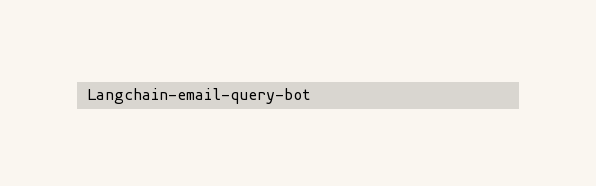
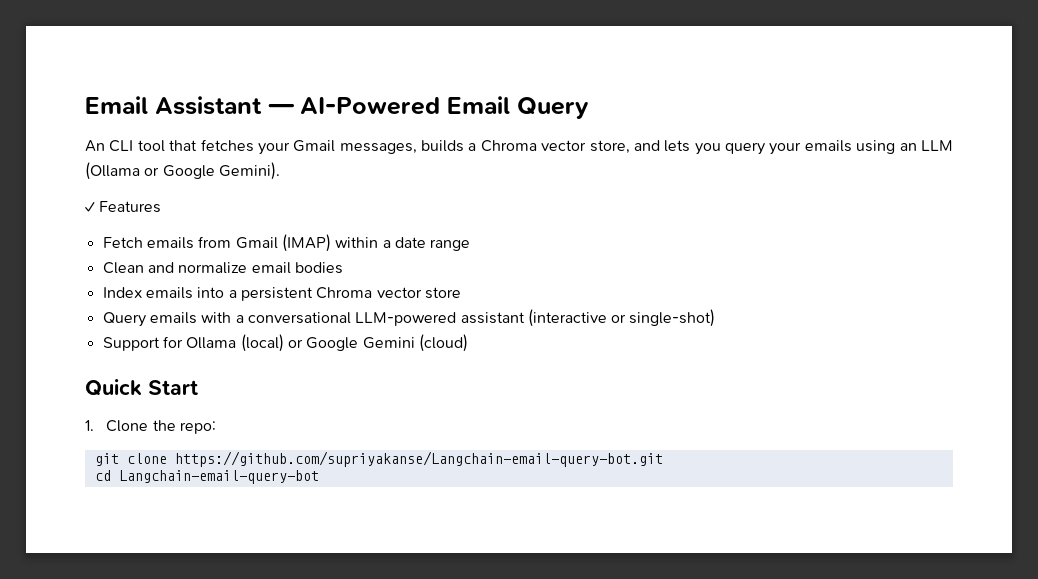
- Langchain-email-query-bot
+ Email Assistant — AI-Powered Email Query
+ An CLI tool that fetches your Gmail messages, builds a Chroma vector store, and lets you query your emails using an LLM (Ollama or Google Gemini).
+ ✓ Features
+ Fetch emails from Gmail (IMAP) within a date range
+ Clean and normalize email bodies
+ Index emails into a persistent Chroma vector store
+ Query emails with a conversational LLM-powered assistant (interactive or single-shot)
+ Support for Ollama (local) or Google Gemini (cloud)
+ Quick Start
+ 1. Clone the repo:
+ git clone https://github.com/supriyakanse/Langchain-email-query-bot.git
+ cd Langchain-email-query-bot

